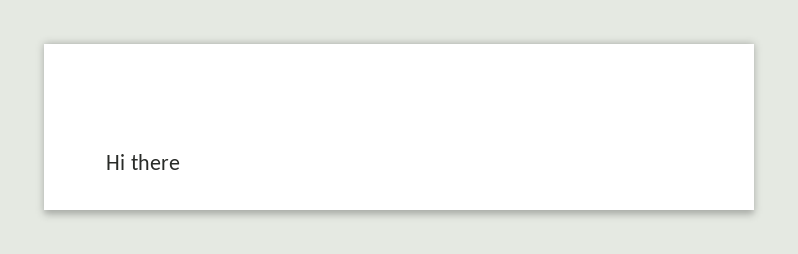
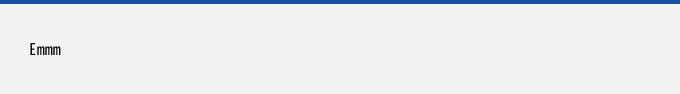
- Hi there
+ Emmm

